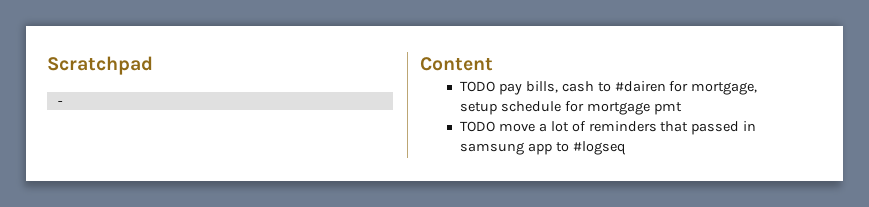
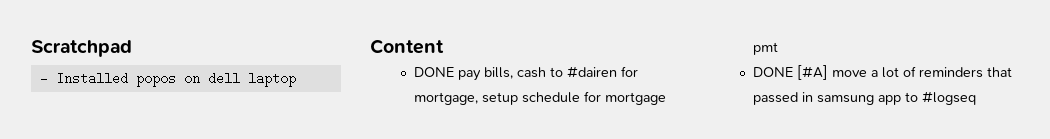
- -
+ - Installed popos on dell laptop
- TODO pay bills, cash to #dairen for mortgage, setup schedule for mortgage pmt
+ DONE pay bills, cash to #dairen for mortgage, setup schedule for mortgage pmt
- TODO move a lot of reminders that passed in samsung app to #logseq
+ DONE [#A] move a lot of reminders that passed in samsung app to #logseq

